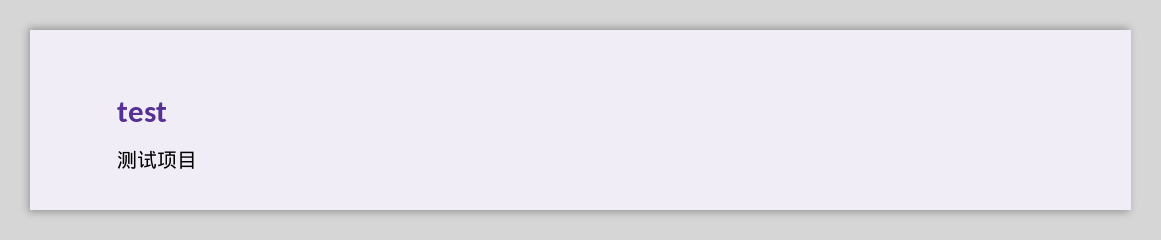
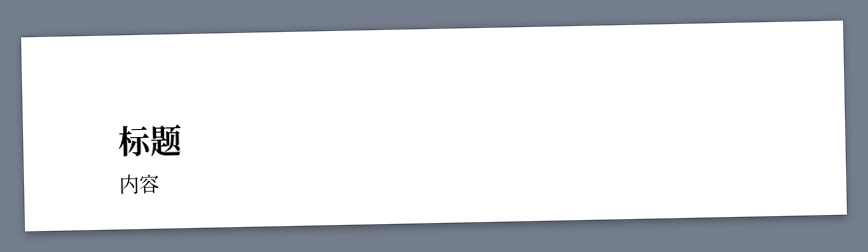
- test
- 测试项目
+ 标题
+ 内容

